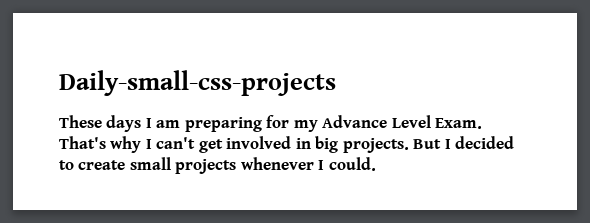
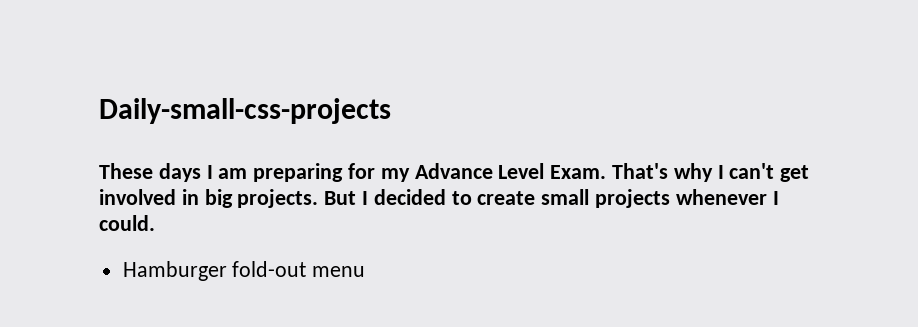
+ Hamburger fold-out menu

